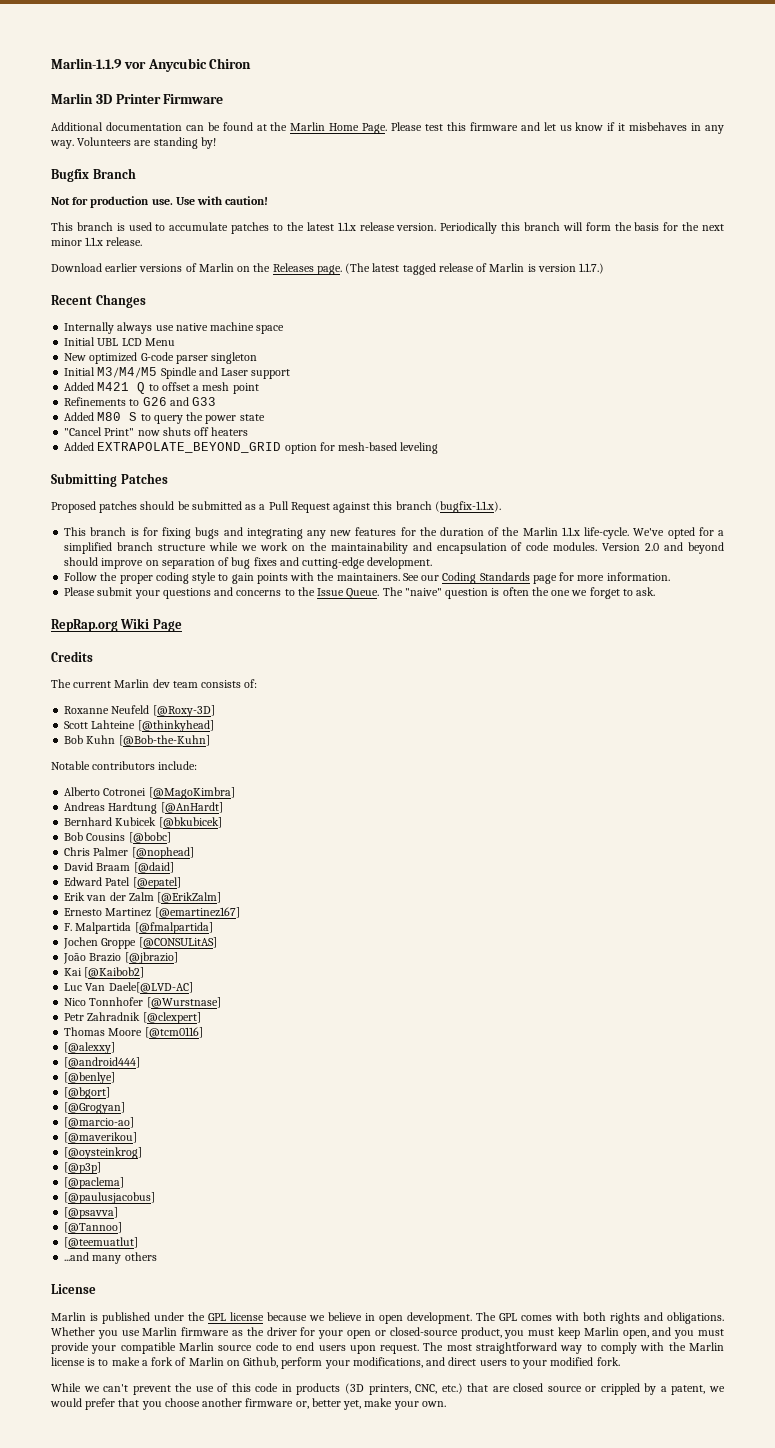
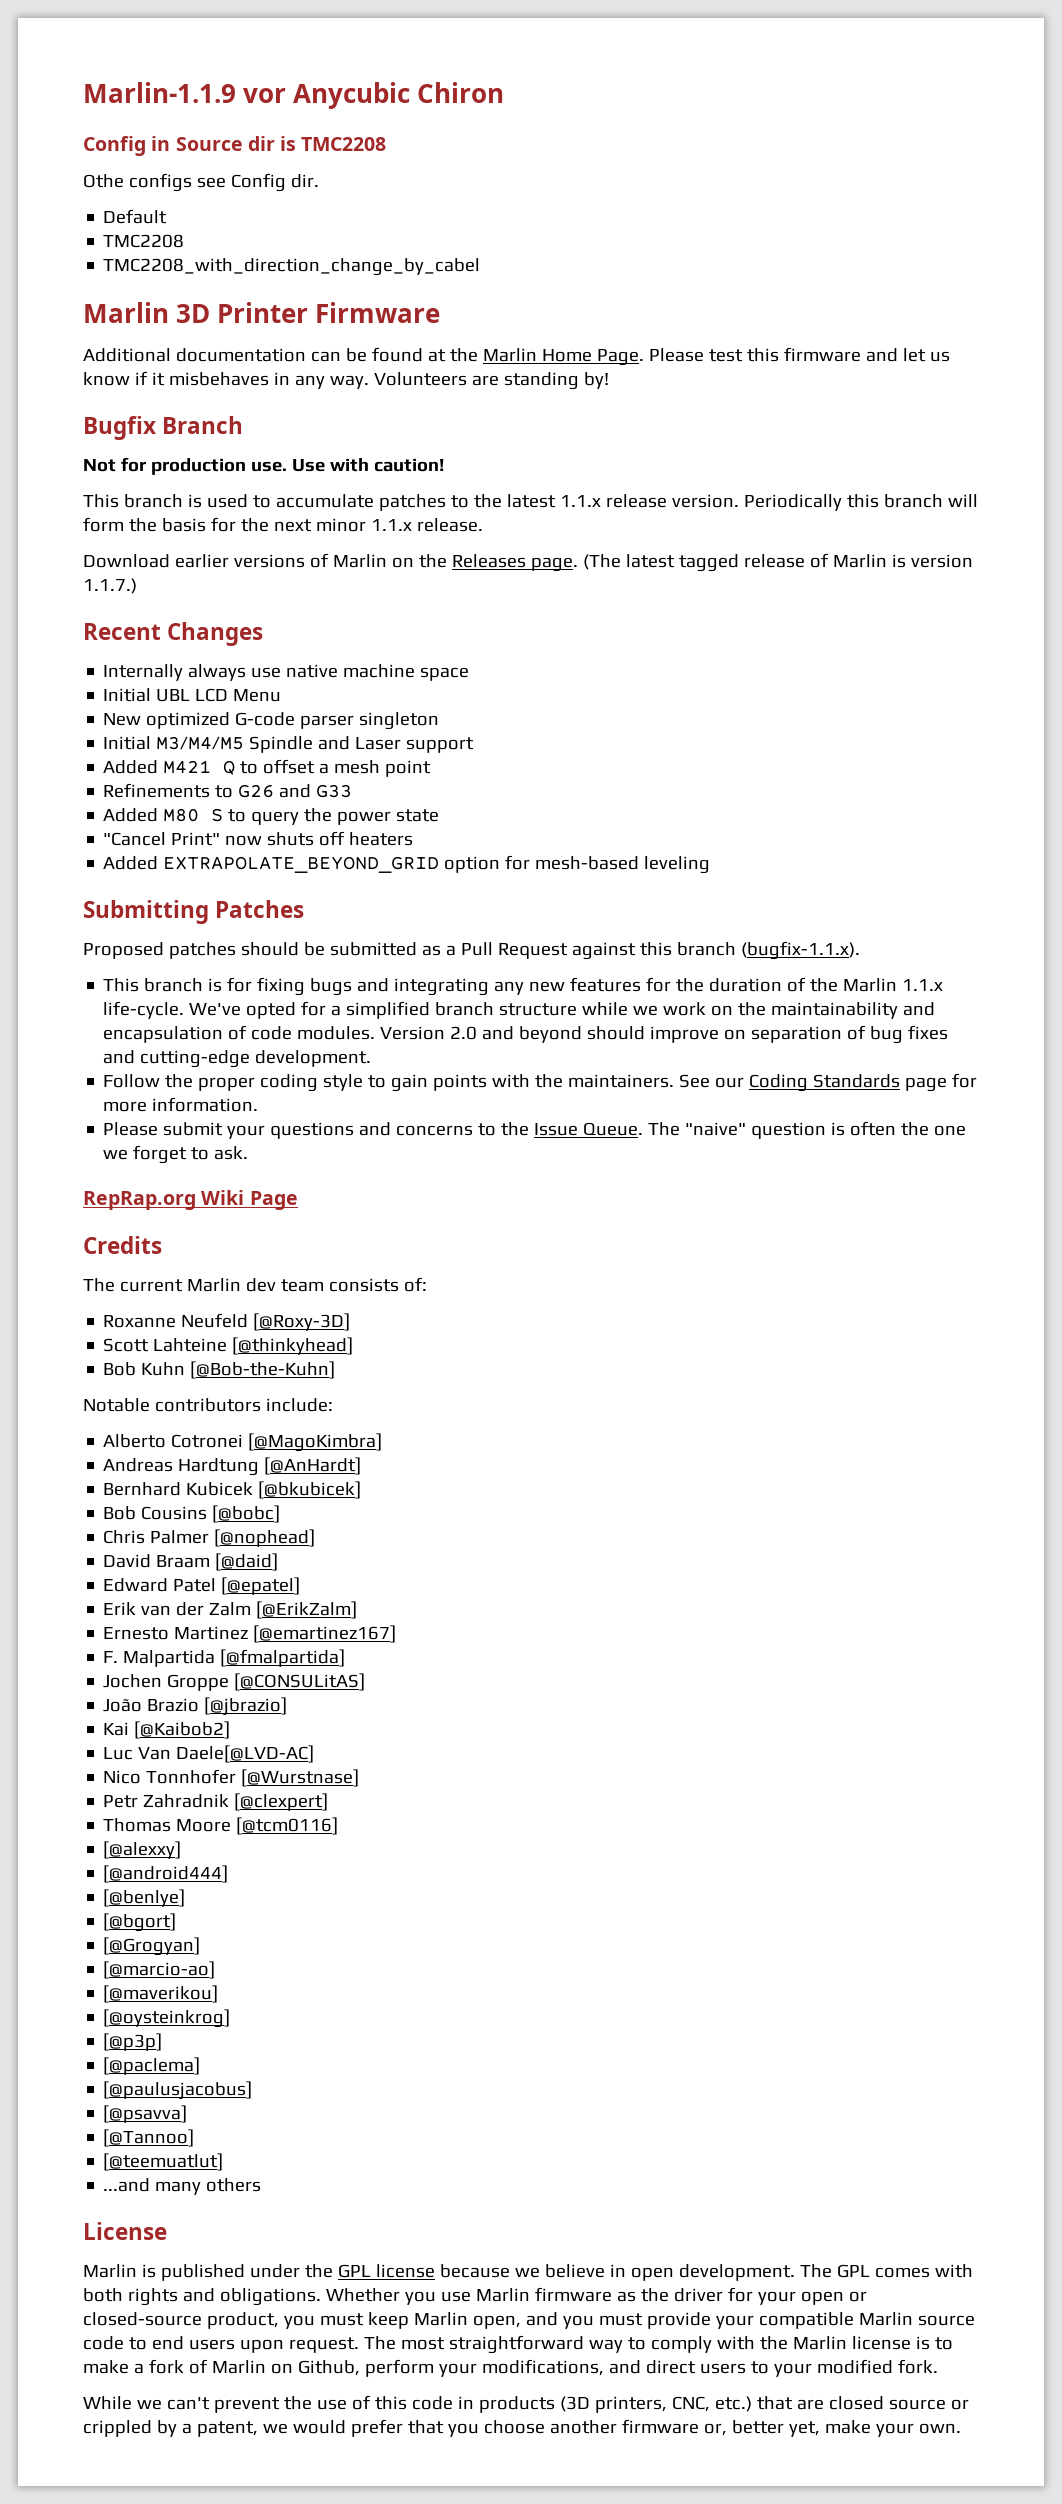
+ Config in Source dir is TMC2208
+ Othe configs see Config dir.
+ Default
+ TMC2208
+ TMC2208_with_direction_change_by_cabel

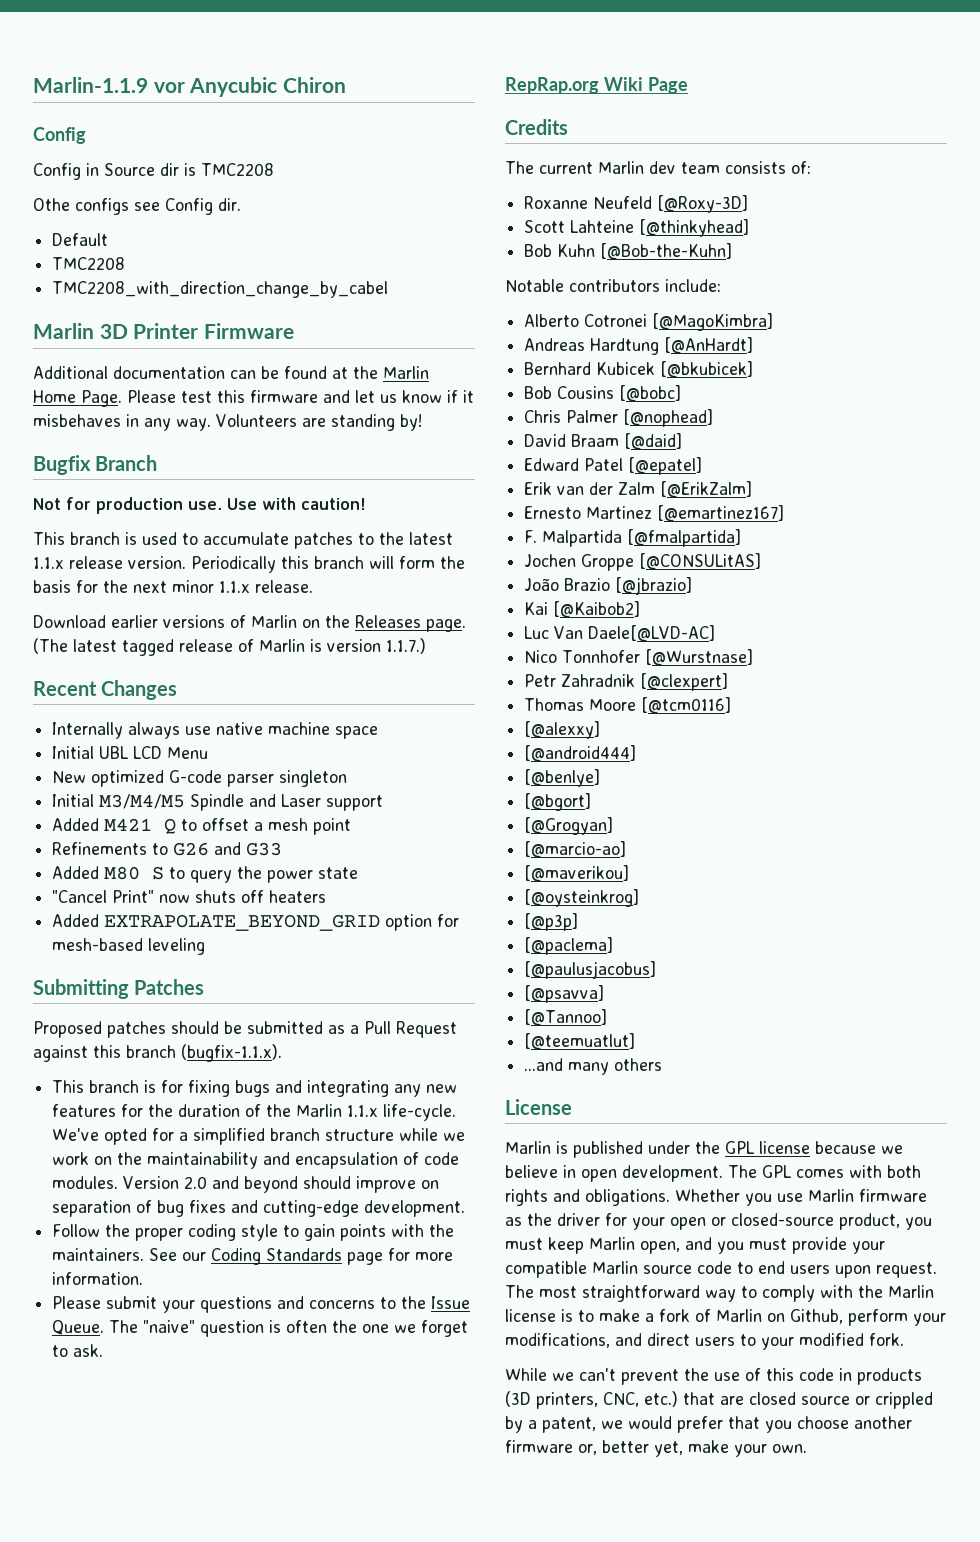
  Marlin-1.1.9 vor Anycubic Chiron
+ Config

